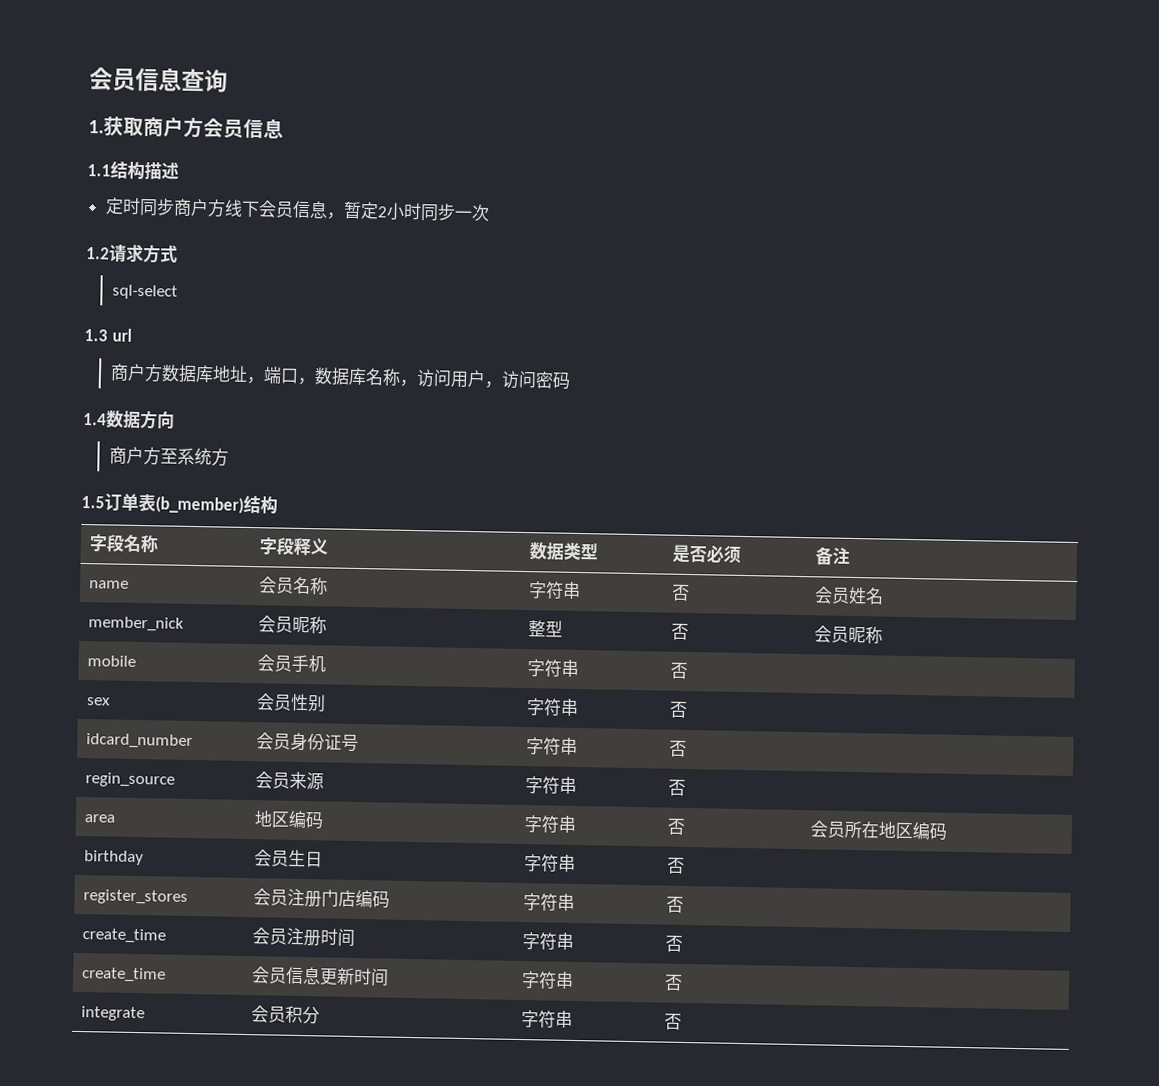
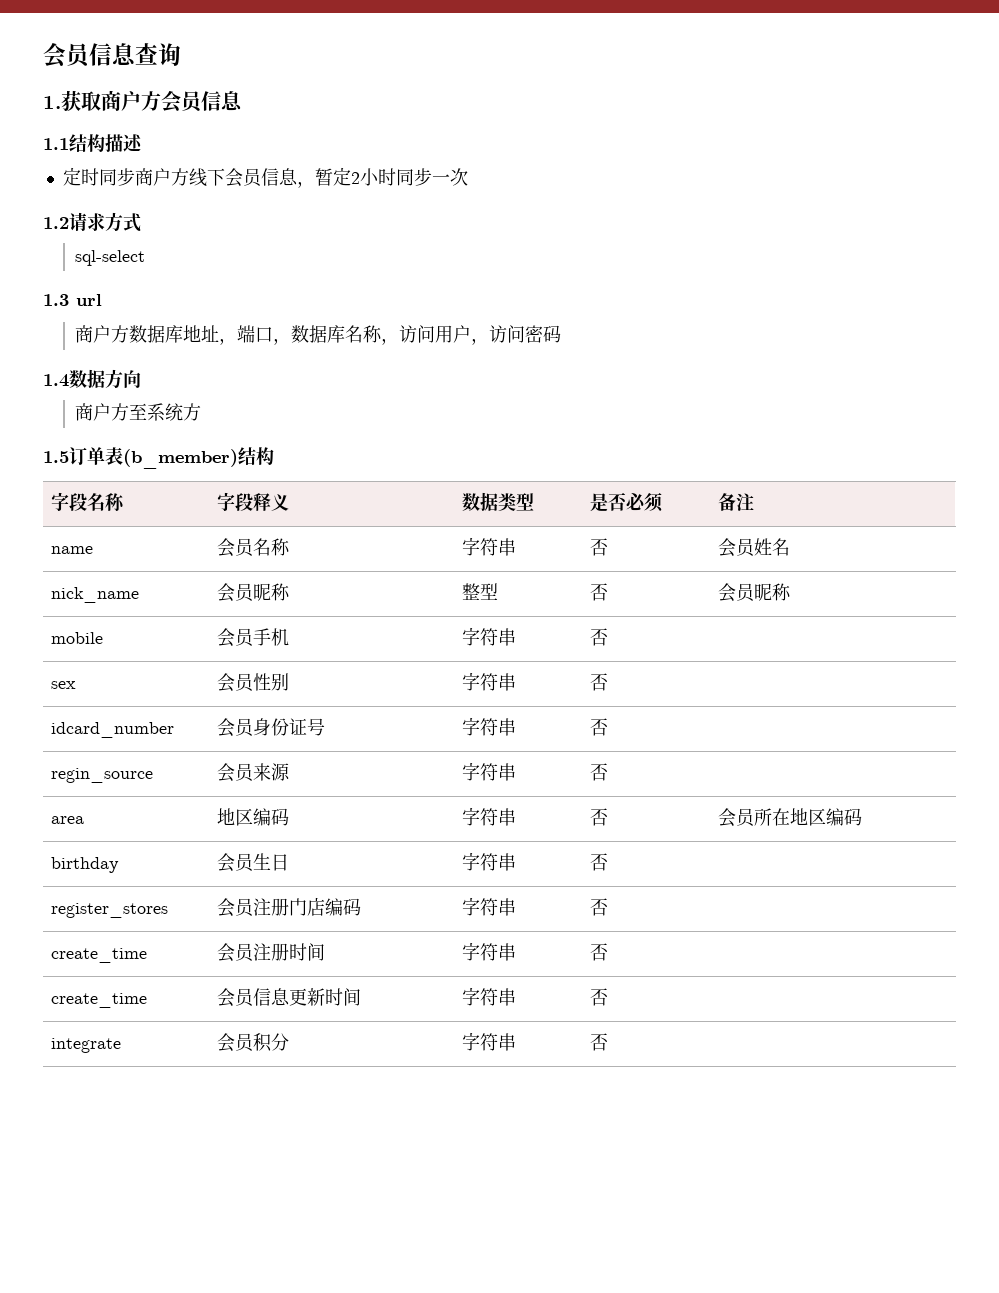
- member_nick | 会员昵称 | 整型 | 否 | 会员昵称
+ nick_name | 会员昵称 | 整型 | 否 | 会员昵称

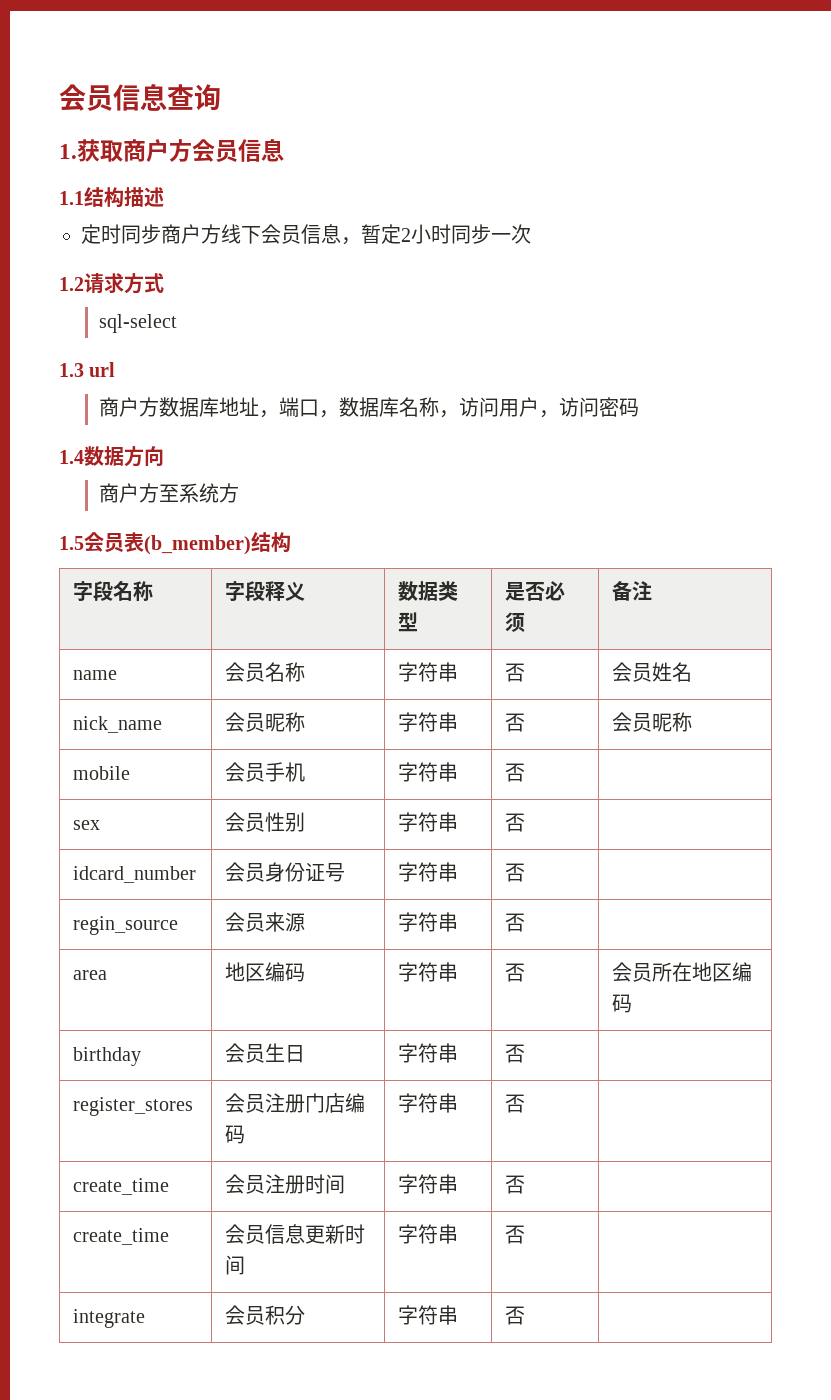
- 1.5订单表(b_member)结构
+ 1.5会员表(b_member)结构
- nick_name | 会员昵称 | 整型 | 否 | 会员昵称
+ nick_name | 会员昵称 | 字符串 | 否 | 会员昵称

